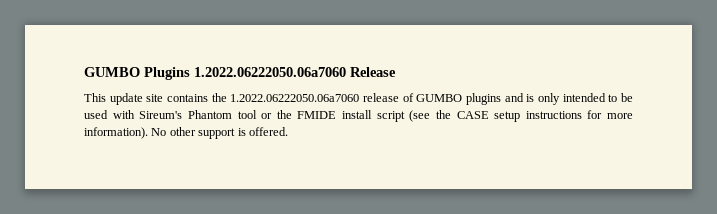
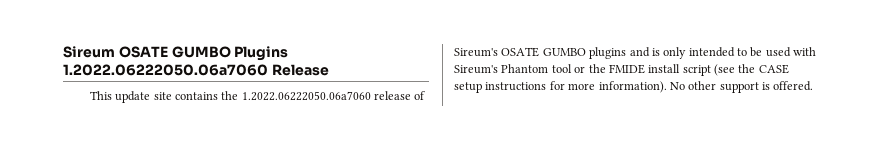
- GUMBO Plugins 1.2022.06222050.06a7060 Release
+ Sireum OSATE GUMBO Plugins 1.2022.06222050.06a7060 Release
- This update site contains the 1.2022.06222050.06a7060 release of GUMBO plugins and is only intended to be used with Sireum's Phantom tool or the FMIDE install script (see the CASE setup instructions for more information).
+ This update site contains the 1.2022.06222050.06a7060 release of Sireum's OSATE GUMBO plugins and is only intended to be used with Sireum's Phantom tool or the FMIDE install script (see the CASE setup instructions for more information).

